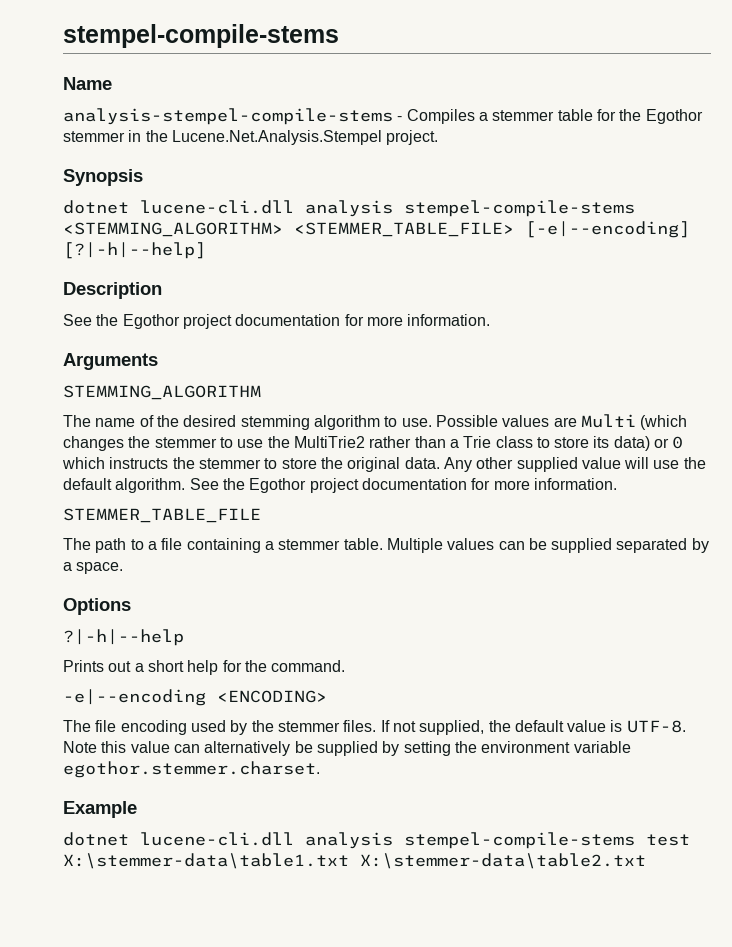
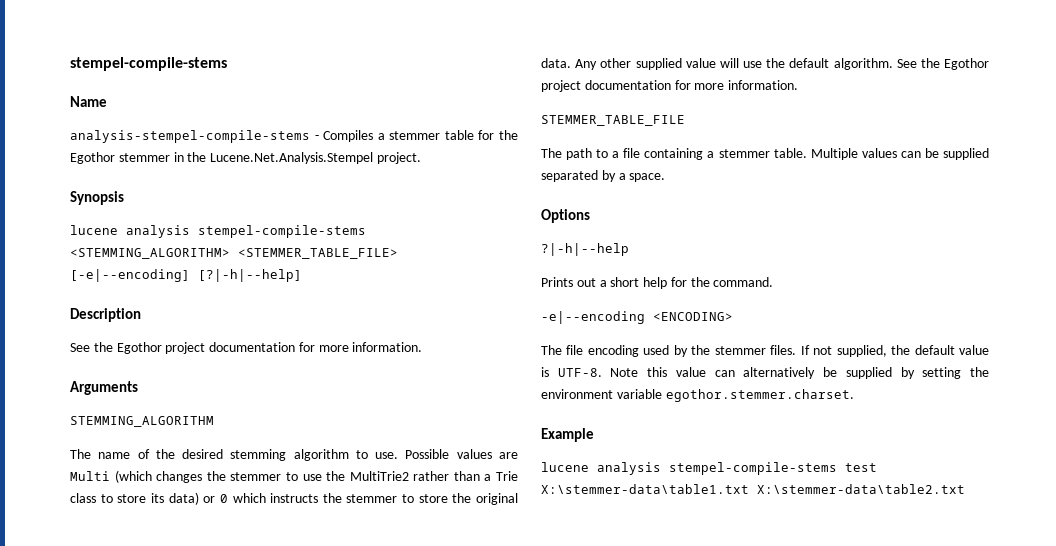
- dotnet lucene-cli.dll analysis stempel-compile-stems <STEMMING_ALGORITHM> <STEMMER_TABLE_FILE> [-e|--encoding] [?|-h|--help]
+ lucene analysis stempel-compile-stems <STEMMING_ALGORITHM> <STEMMER_TABLE_FILE> [-e|--encoding] [?|-h|--help]
- dotnet lucene-cli.dll analysis stempel-compile-stems test X:\stemmer-data\table1.txt X:\stemmer-data\table2.txt
+ lucene analysis stempel-compile-stems test X:\stemmer-data\table1.txt X:\stemmer-data\table2.txt

